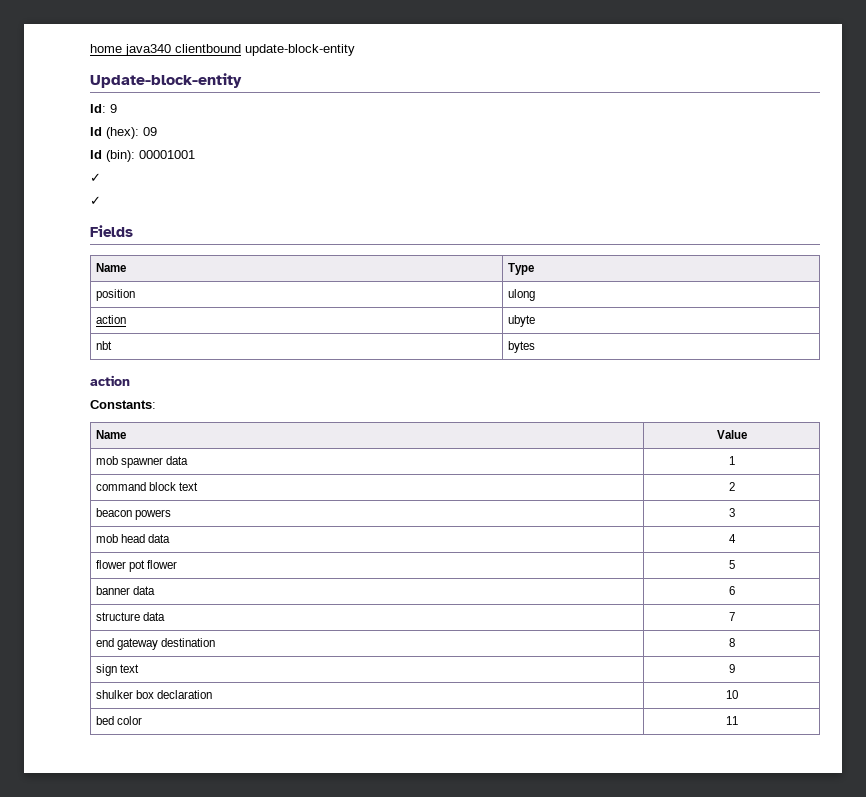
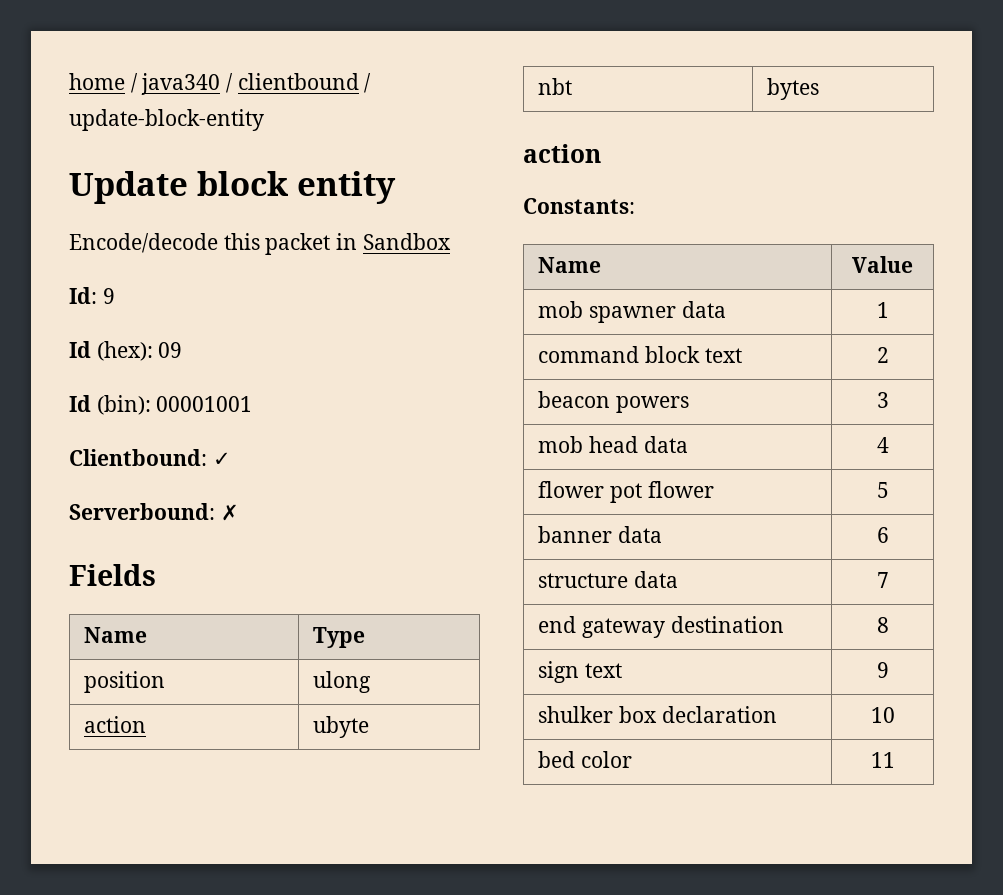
- home java340 clientbound update-block-entity
- Update-block-entity
+ home / java340 / clientbound / update-block-entity
+ Update block entity
+ Encode/decode this packet in Sandbox
  Id (bin): 00001001
- ✓
- ✓
+ Clientbound: ✓
+ Serverbound: ✗

